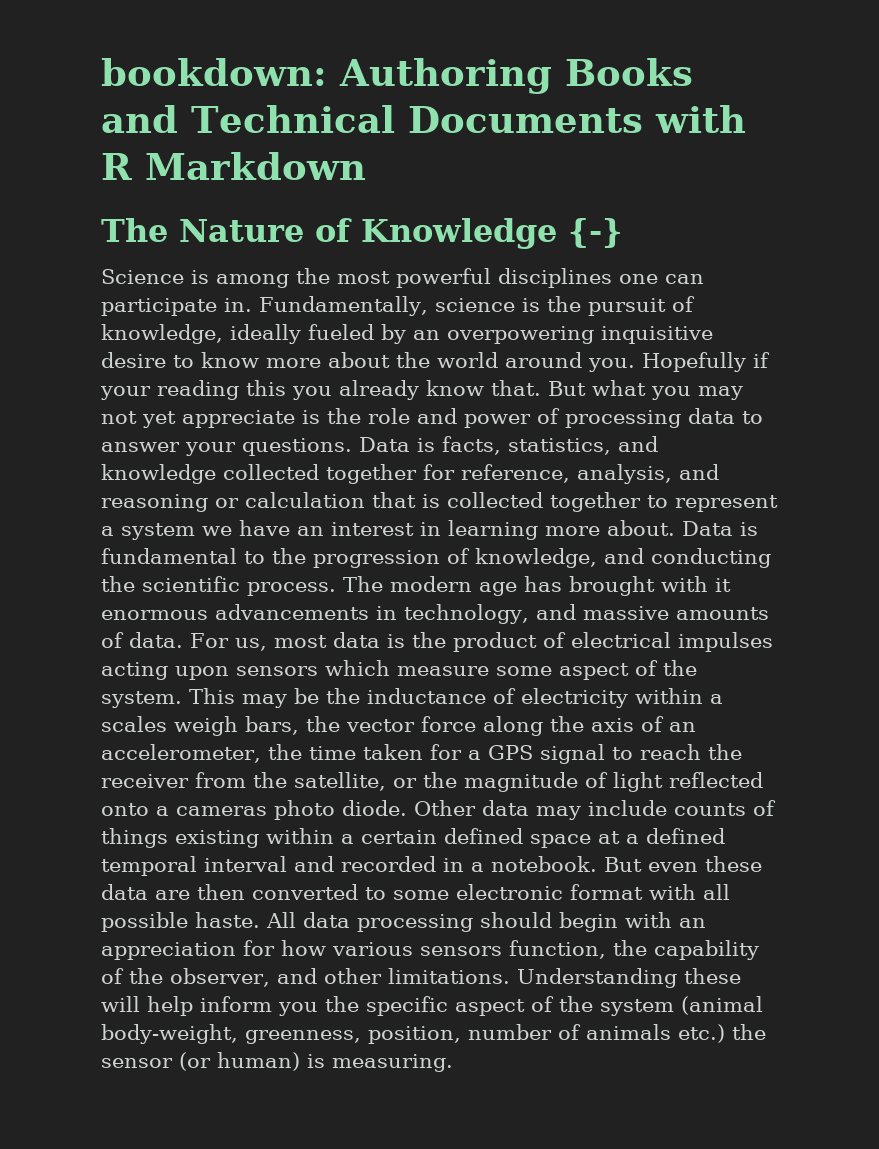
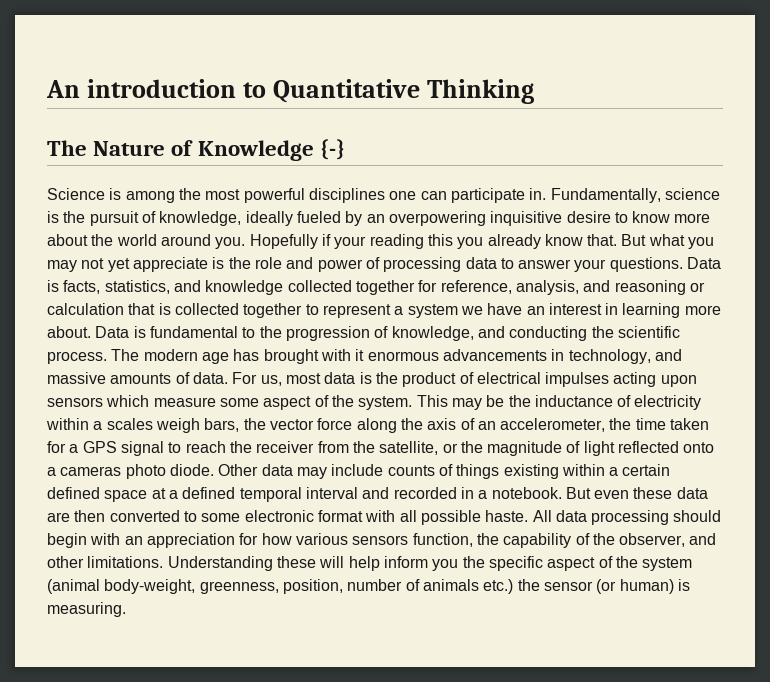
- bookdown: Authoring Books and Technical Documents with R Markdown
+ An introduction to Quantitative Thinking

